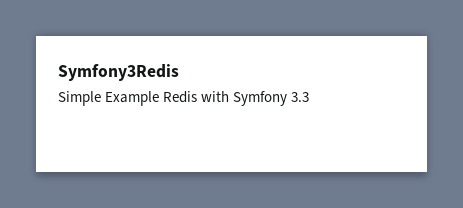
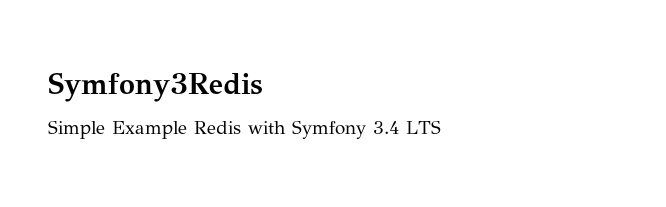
- Simple Example Redis with Symfony 3.3
+ Simple Example Redis with Symfony 3.4 LTS

